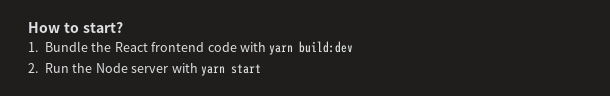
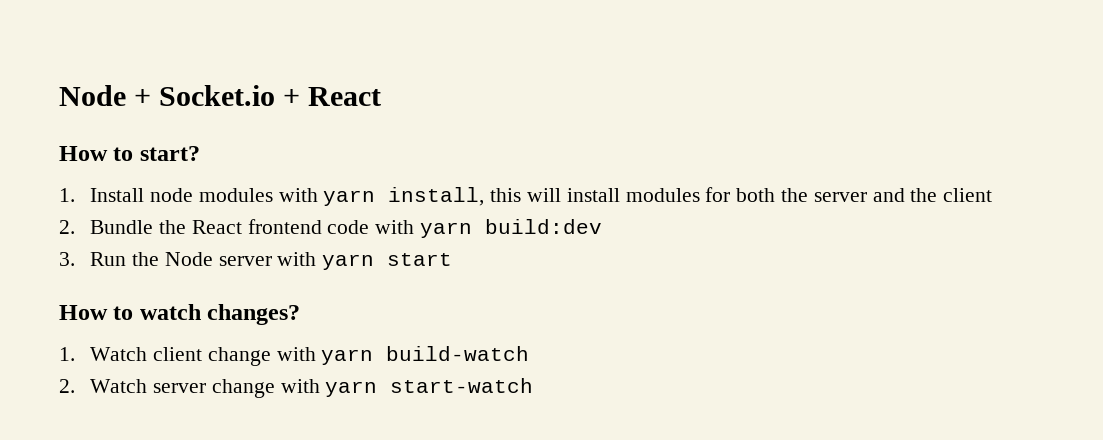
+ Node + Socket.io + React
  How to start?
- 1. Bundle the React frontend code with yarn build:dev
+ 1. Install node modules with yarn install, this will install modules for both the server and the client
+ 2. Bundle the React frontend code with yarn build:dev
- 2. Run the Node server with yarn start
+ 3. Run the Node server with yarn start
+ How to watch changes?
+ 1. Watch client change with yarn build-watch
+ 2. Watch server change with yarn start-watch

